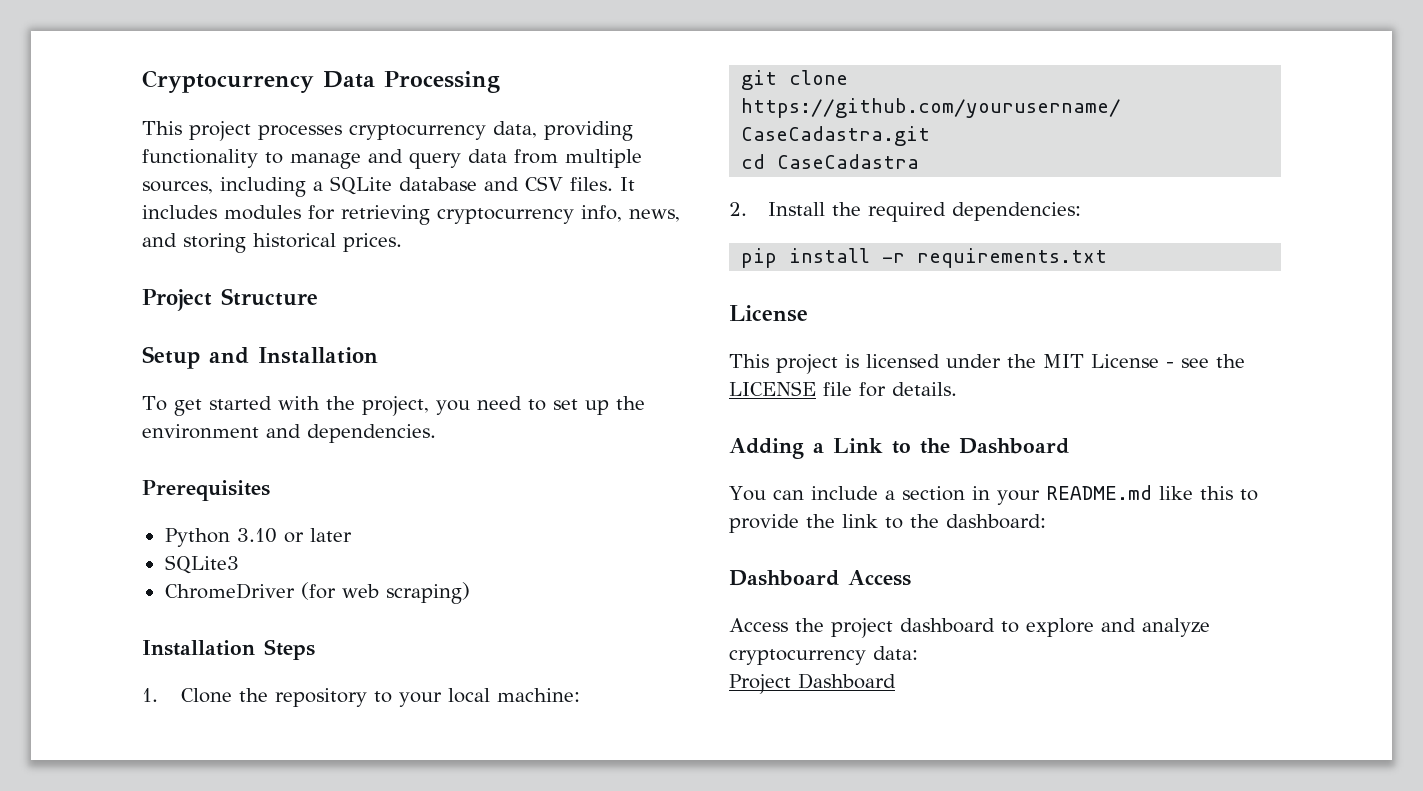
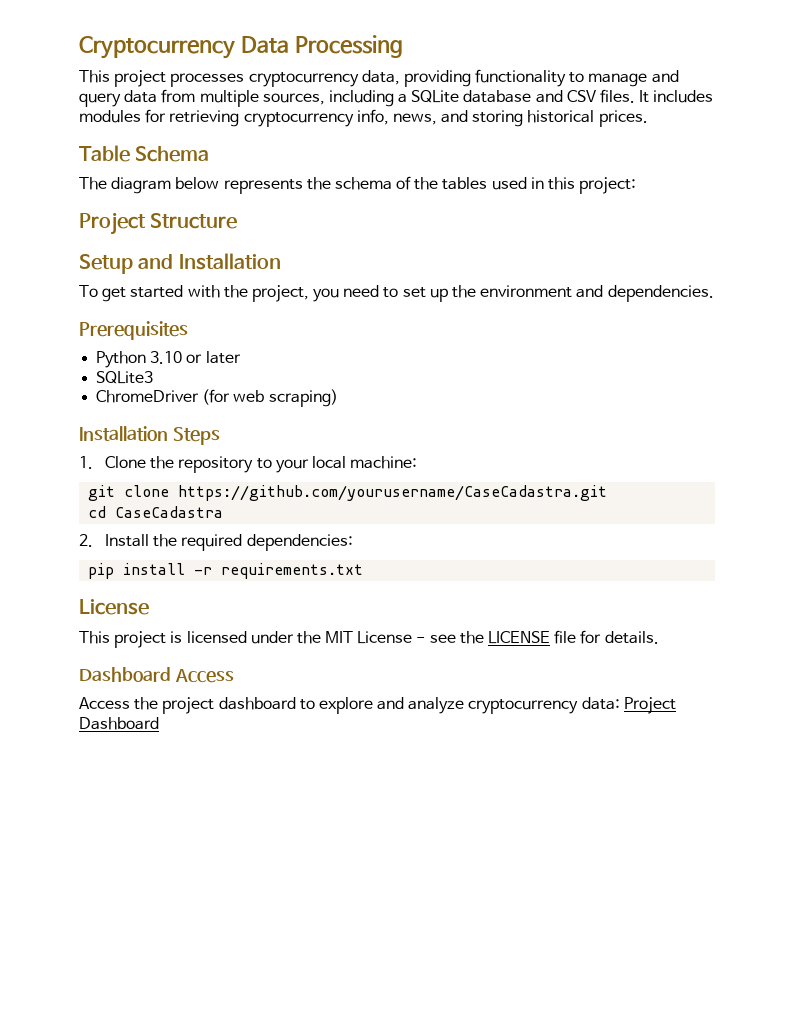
+ Table Schema
+ The diagram below represents the schema of the tables used in this project:
- Adding a Link to the Dashboard
- You can include a section in your README.md like this to provide the link to the dashboard:
- Access the project dashboard to explore and analyze cryptocurrency data:
- Project Dashboard
+ Access the project dashboard to explore and analyze cryptocurrency data: Project Dashboard

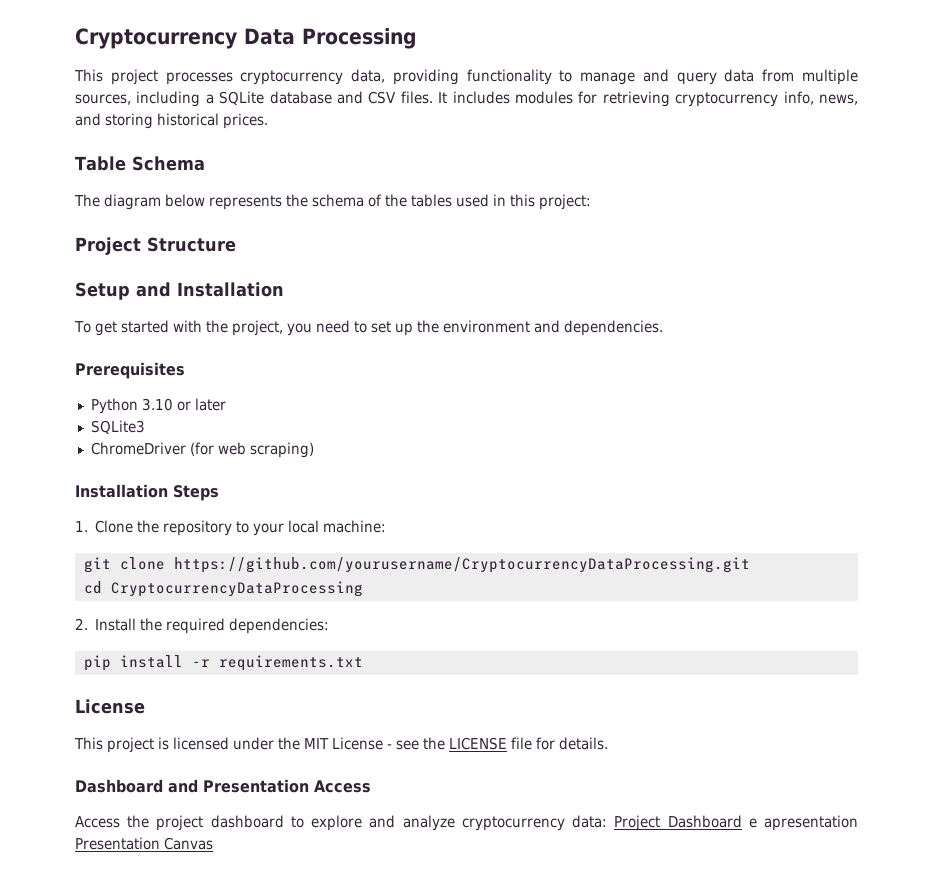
- git clone https://github.com/yourusername/CaseCadastra.git
+ git clone https://github.com/yourusername/CryptocurrencyDataProcessing.git
- cd CaseCadastra
+ cd CryptocurrencyDataProcessing
- Dashboard Access
+ Dashboard and Presentation Access
- Access the project dashboard to explore and analyze cryptocurrency data: Project Dashboard
+ Access the project dashboard to explore and analyze cryptocurrency data: Project Dashboard e apresentation Presentation Canvas

